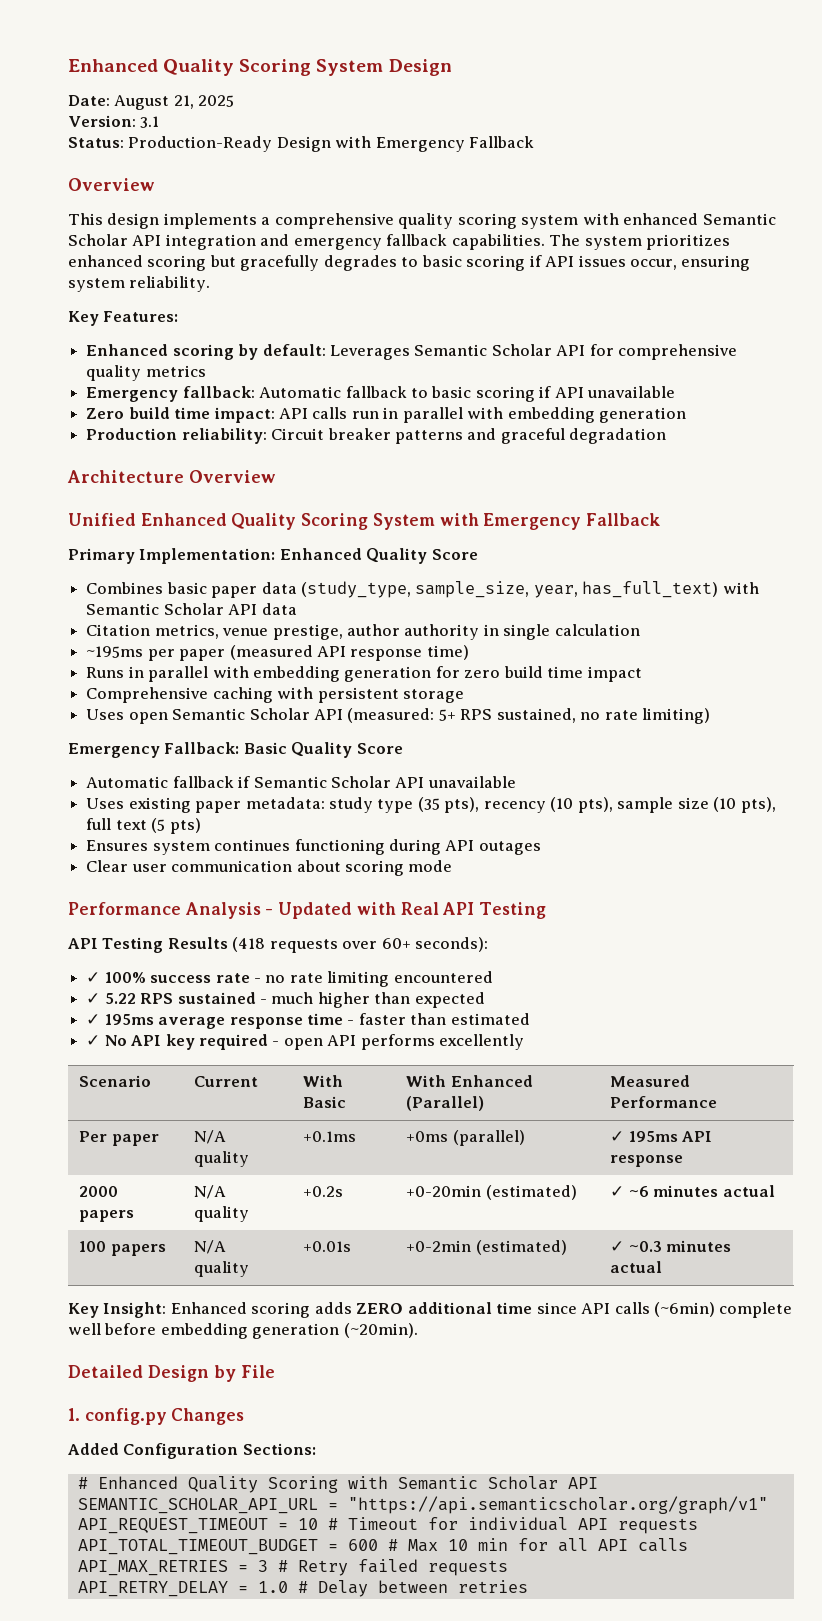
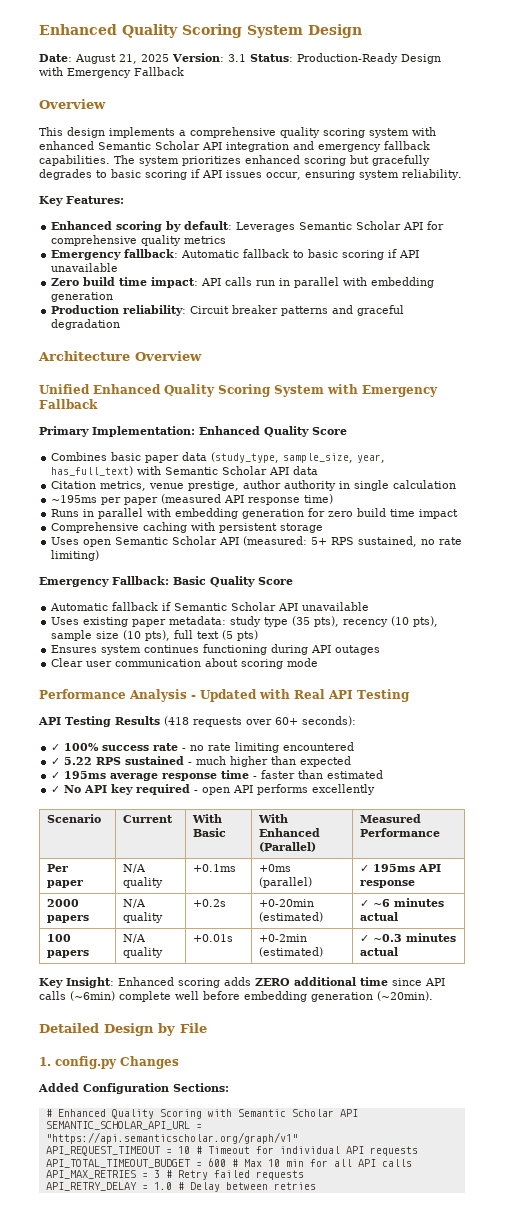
- Date: August 21, 2025
- Version: 3.1
- Status: Production-Ready Design with Emergency Fallback
+ Date: August 21, 2025 Version: 3.1 Status: Production-Ready Design with Emergency Fallback

